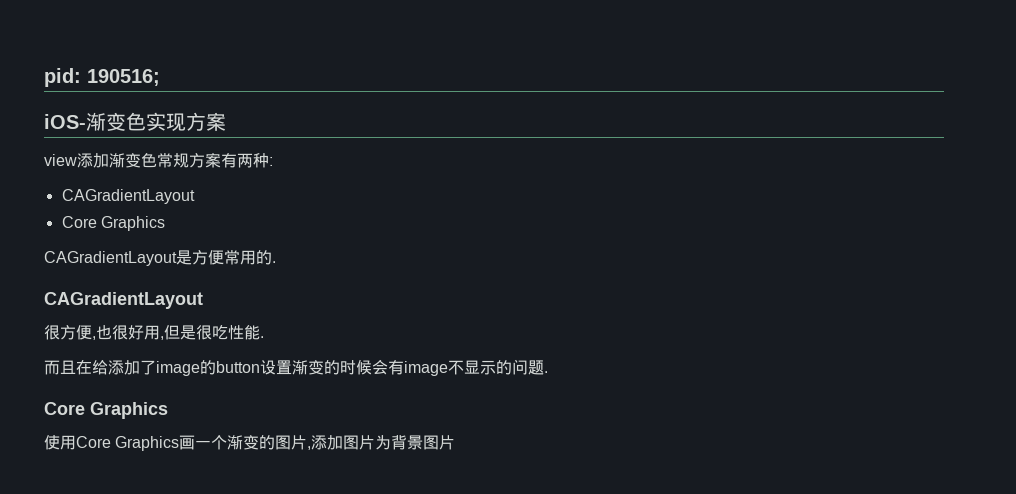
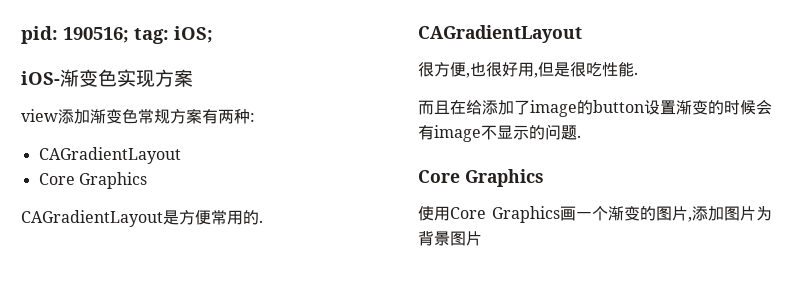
- pid: 190516;
+ pid: 190516; tag: iOS;

